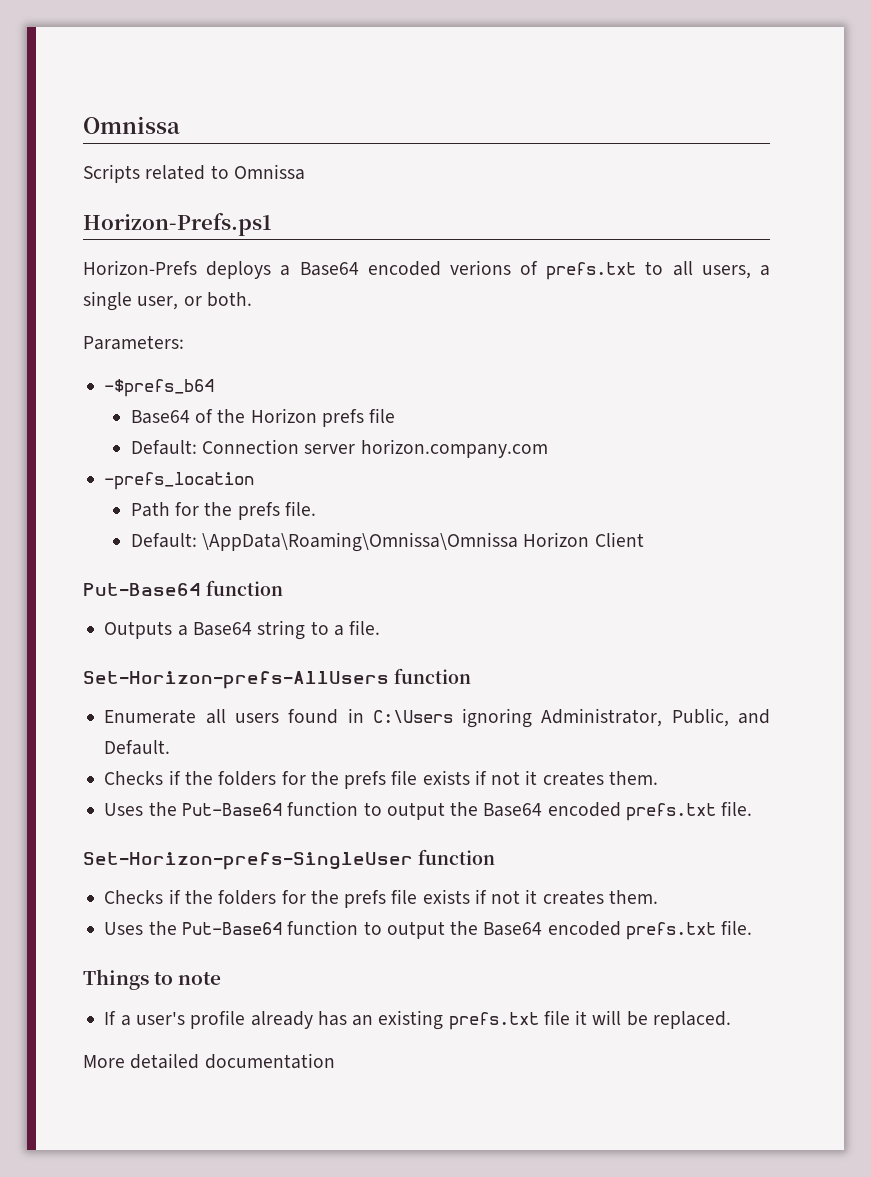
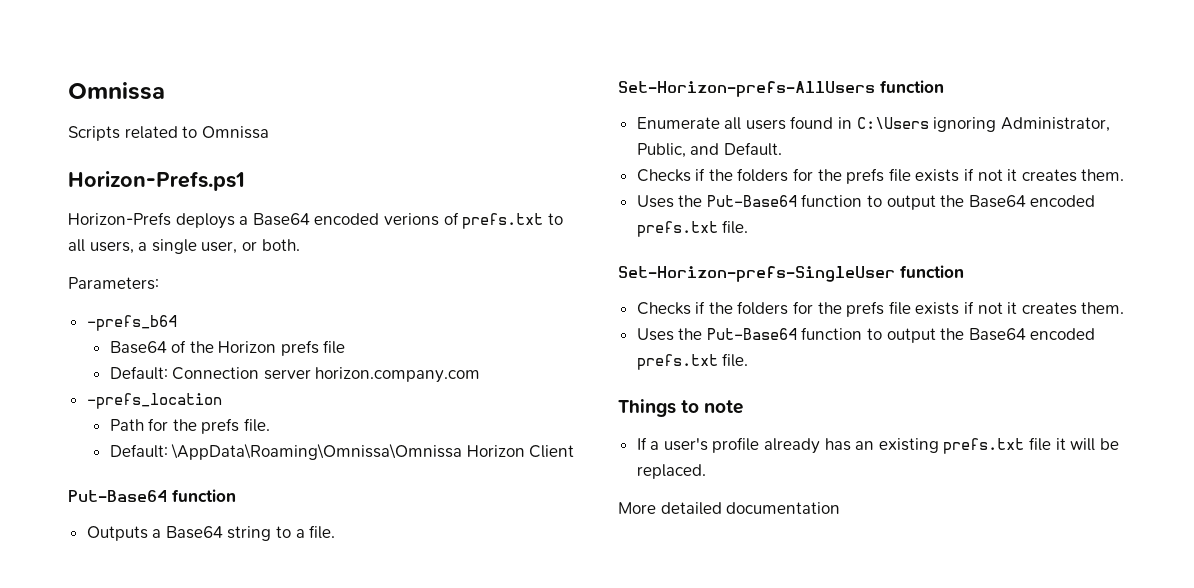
- -$prefs_b64
+ -prefs_b64

